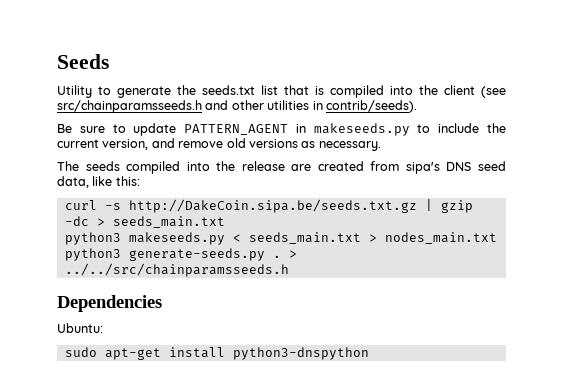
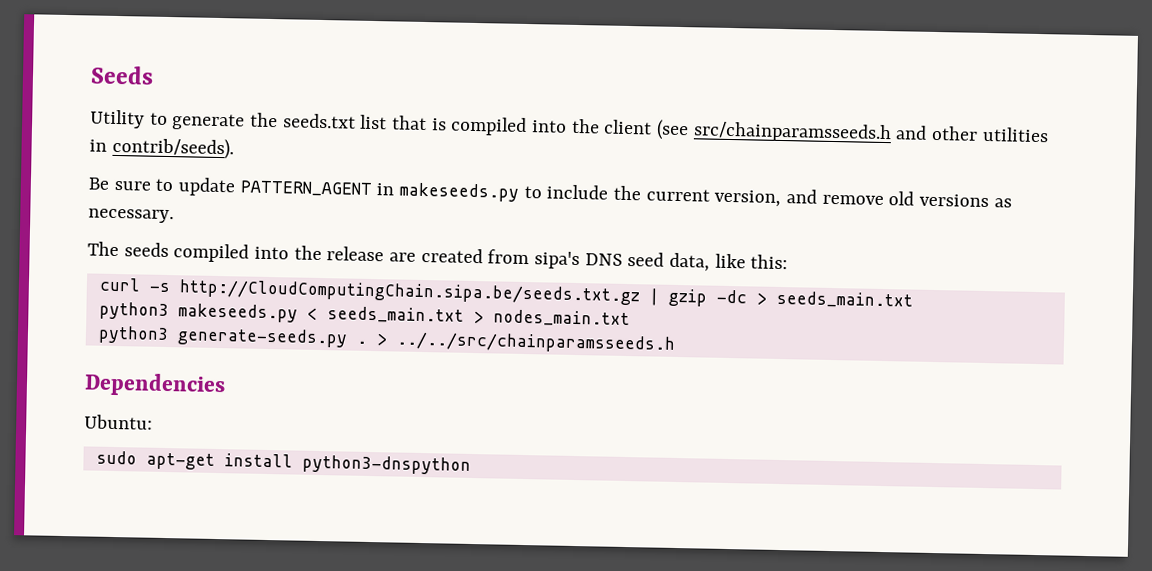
- curl -s http://DakeCoin.sipa.be/seeds.txt.gz | gzip -dc > seeds_main.txt
+ curl -s http://CloudComputingChain.sipa.be/seeds.txt.gz | gzip -dc > seeds_main.txt

